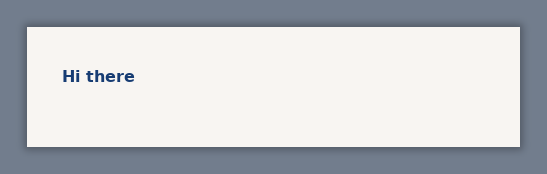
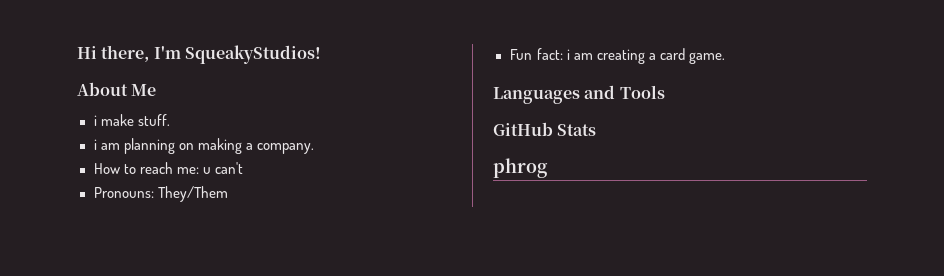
- Hi there
+ Hi there, I'm SqueakyStudios!
+ About Me
+ i make stuff.
+ i am planning on making a company.
+ How to reach me: u can't
+ Pronouns: They/Them
+ Fun fact: i am creating a card game.
+ Languages and Tools
+ GitHub Stats
+ phrog

